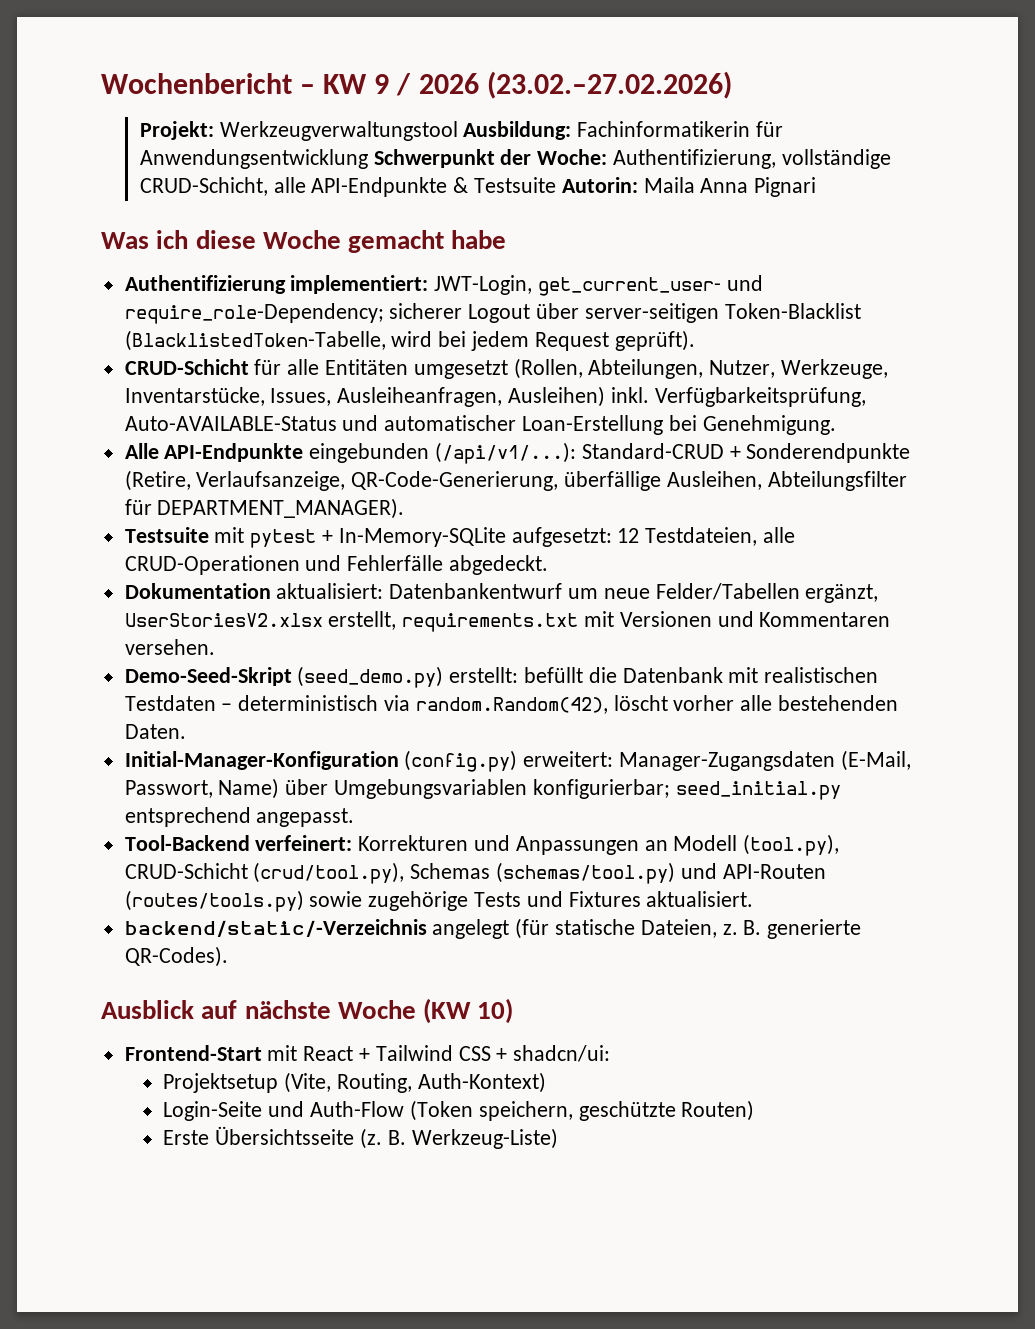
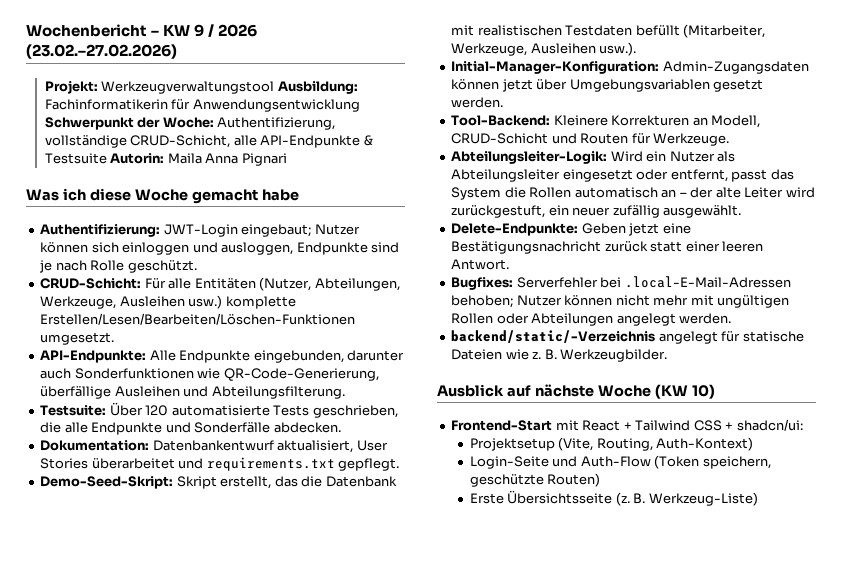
- Authentifizierung implementiert: JWT-Login, get_current_user- und require_role-Dependency; sicherer Logout über server-seitigen Token-Blacklist (BlacklistedToken-Tabelle, wird bei jedem Request geprüft).
- CRUD-Schicht für alle Entitäten umgesetzt (Rollen, Abteilungen, Nutzer, Werkzeuge, Inventarstücke, Issues, Ausleiheanfragen, Ausleihen) inkl. Verfügbarkeitsprüfung, Auto-AVAILABLE-Status und automatischer Loan-Erstellung bei Genehmigung.
- Alle API-Endpunkte eingebunden (/api/v1/...): Standard-CRUD + Sonderendpunkte (Retire, Verlaufsanzeige, QR-Code-Generierung, überfällige Ausleihen, Abteilungsfilter für DEPARTMENT_MANAGER).
- Testsuite mit pytest + In-Memory-SQLite aufgesetzt: 12 Testdateien, alle CRUD-Operationen und Fehlerfälle abgedeckt.
- Dokumentation aktualisiert: Datenbankentwurf um neue Felder/Tabellen ergänzt, UserStoriesV2.xlsx erstellt, requirements.txt mit Versionen und Kommentaren versehen.
- Demo-Seed-Skript (seed_demo.py) erstellt: befüllt die Datenbank mit realistischen Testdaten – deterministisch via random.Random(42), löscht vorher alle bestehenden Daten.
- Initial-Manager-Konfiguration (config.py) erweitert: Manager-Zugangsdaten (E-Mail, Passwort, Name) über Umgebungsvariablen konfigurierbar; seed_initial.py entsprechend angepasst.
- Tool-Backend verfeinert: Korrekturen und Anpassungen an Modell (tool.py), CRUD-Schicht (crud/tool.py), Schemas (schemas/tool.py) und API-Routen (routes/tools.py) sowie zugehörige Tests und Fixtures aktualisiert.
- backend/static/-Verzeichnis angelegt (für statische Dateien, z. B. generierte QR-Codes).
+ Authentifizierung: JWT-Login eingebaut; Nutzer können sich einloggen und ausloggen, Endpunkte sind je nach Rolle geschützt.
+ CRUD-Schicht: Für alle Entitäten (Nutzer, Abteilungen, Werkzeuge, Ausleihen usw.) komplette Erstellen/Lesen/Bearbeiten/Löschen-Funktionen umgesetzt.
+ API-Endpunkte: Alle Endpunkte eingebunden, darunter auch Sonderfunktionen wie QR-Code-Generierung, überfällige Ausleihen und Abteilungsfilterung.
+ Testsuite: Über 120 automatisierte Tests geschrieben, die alle Endpunkte und Sonderfälle abdecken.
+ Dokumentation: Datenbankentwurf aktualisiert, User Stories überarbeitet und requirements.txt gepflegt.
+ Demo-Seed-Skript: Skript erstellt, das die Datenbank mit realistischen Testdaten befüllt (Mitarbeiter, Werkzeuge, Ausleihen usw.).
+ Initial-Manager-Konfiguration: Admin-Zugangsdaten können jetzt über Umgebungsvariablen gesetzt werden.
+ Tool-Backend: Kleinere Korrekturen an Modell, CRUD-Schicht und Routen für Werkzeuge.
+ Abteilungsleiter-Logik: Wird ein Nutzer als Abteilungsleiter eingesetzt oder entfernt, passt das System die Rollen automatisch an – der alte Leiter wird zurückgestuft, ein neuer zufällig ausgewählt.
+ Delete-Endpunkte: Geben jetzt eine Bestätigungsnachricht zurück statt einer leeren Antwort.
+ Bugfixes: Serverfehler bei .local-E-Mail-Adressen behoben; Nutzer können nicht mehr mit ungültigen Rollen oder Abteilungen angelegt werden.
+ backend/static/-Verzeichnis angelegt für statische Dateien wie z. B. Werkzeugbilder.

